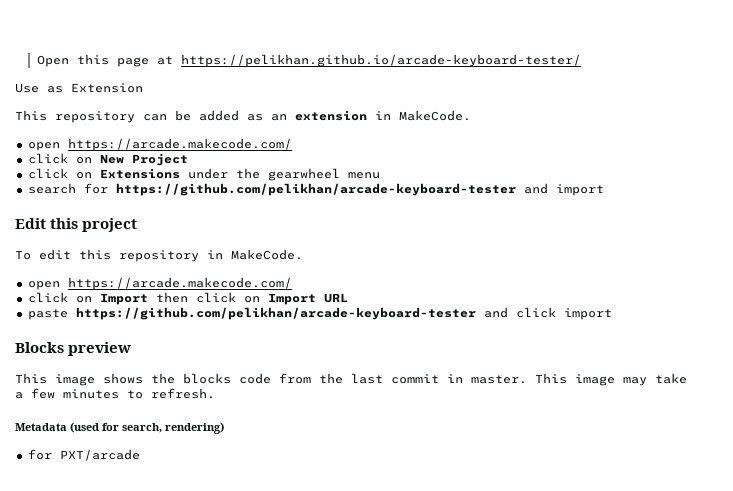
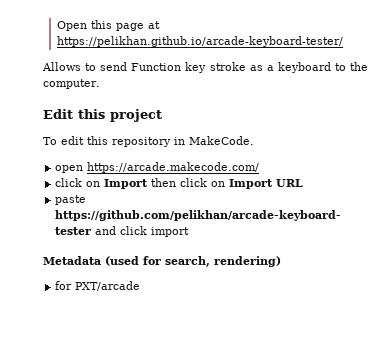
- Use as Extension
- This repository can be added as an extension in MakeCode.
- open https://arcade.makecode.com/
- click on New Project
- click on Extensions under the gearwheel menu
- search for https://github.com/pelikhan/arcade-keyboard-tester and import
+ Allows to send Function key stroke as a keyboard to the computer.
- Blocks preview
- This image shows the blocks code from the last commit in master. This image may take a few minutes to refresh.

